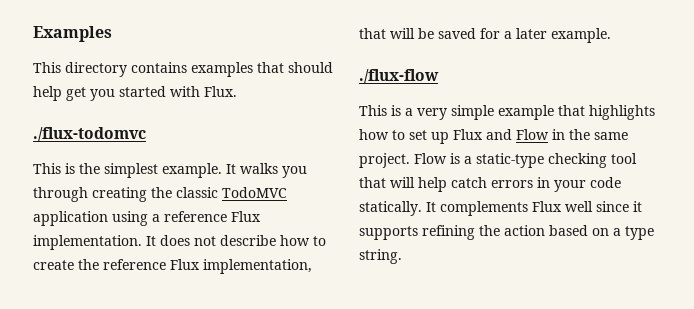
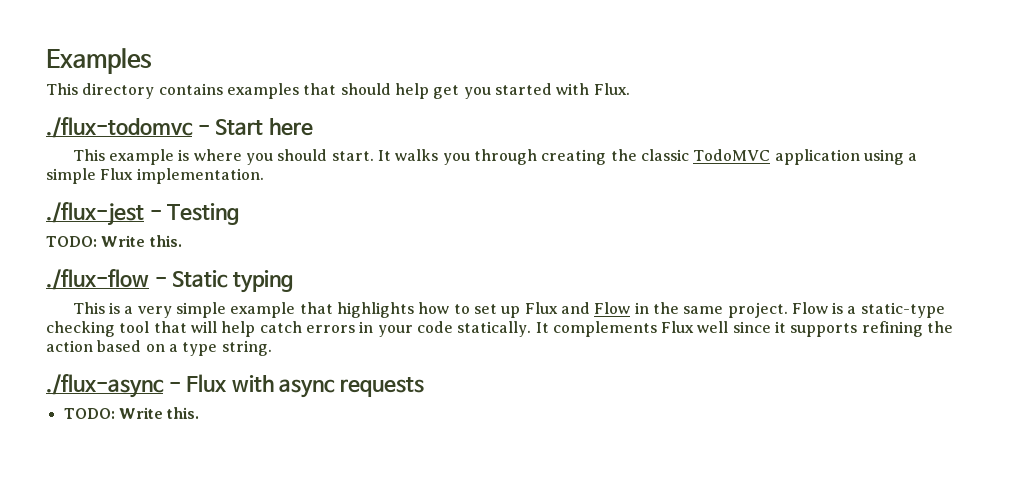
- ./flux-todomvc
- This is the simplest example.
+ ./flux-todomvc - Start here
+ This example is where you should start.
- It walks you through creating the classic TodoMVC application using a reference Flux implementation. It does not describe how to create the reference Flux implementation, that will be saved for a later example.
- ./flux-flow
+ It walks you through creating the classic TodoMVC application using a simple Flux implementation.
+ ./flux-jest - Testing
+ TODO: Write this.
+ ./flux-flow - Static typing
+ ./flux-async - Flux with async requests
+ TODO: Write this.

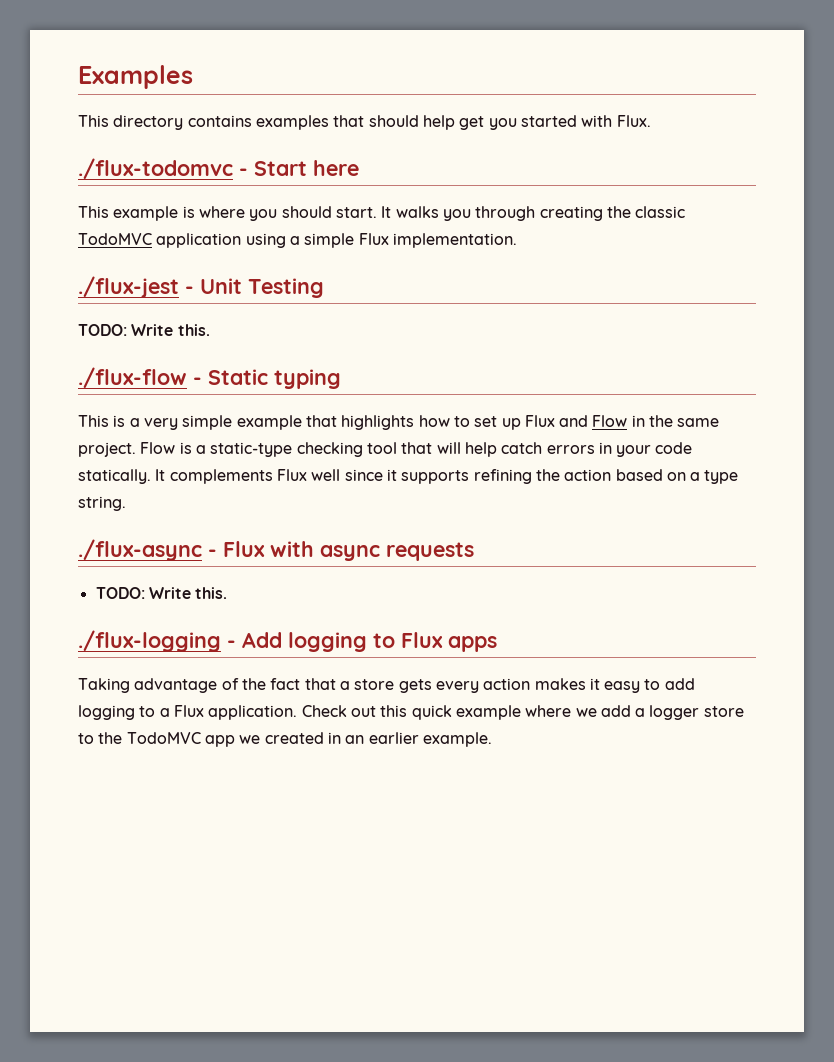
- ./flux-jest - Testing
+ ./flux-jest - Unit Testing
+ ./flux-logging - Add logging to Flux apps
+ Taking advantage of the fact that a store gets every action makes it easy to add logging to a Flux application. Check out this quick example where we add a logger store to the TodoMVC app we created in an earlier example.

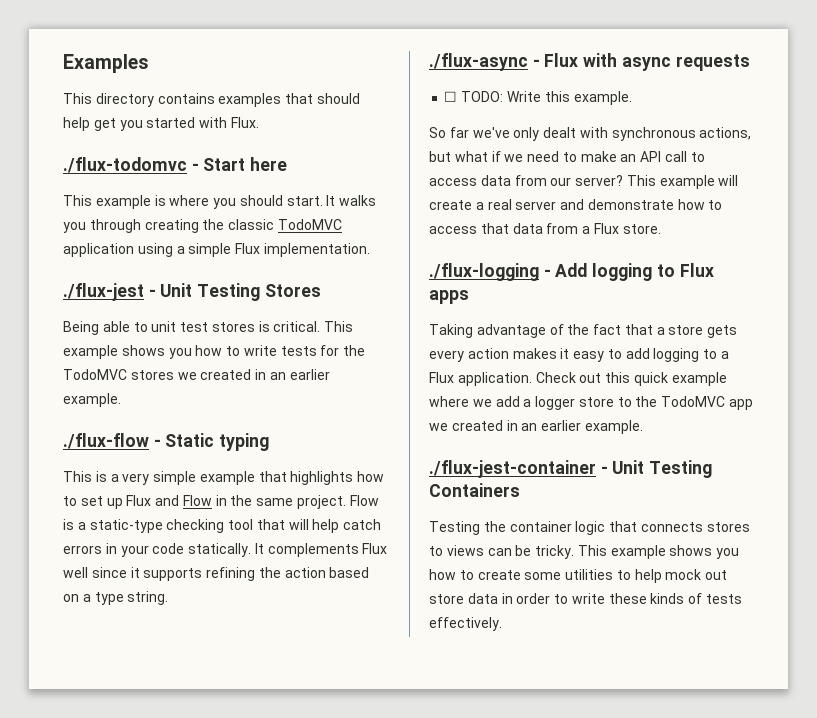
- ./flux-jest - Unit Testing
- TODO: Write this.
+ ./flux-jest - Unit Testing Stores
+ Being able to unit test stores is critical. This example shows you how to write tests for the TodoMVC stores we created in an earlier example.
  ./flux-async - Flux with async requests
- TODO: Write this.
+ ☐ TODO: Write this example.
+ So far we've only dealt with synchronous actions, but what if we need to make an API call to access data from our server? This example will create a real server and demonstrate how to access that data from a Flux store.
+ ./flux-jest-container - Unit Testing Containers
+ Testing the container logic that connects stores to views can be tricky. This example shows you how to create some utilities to help mock out store data in order to write these kinds of tests effectively.

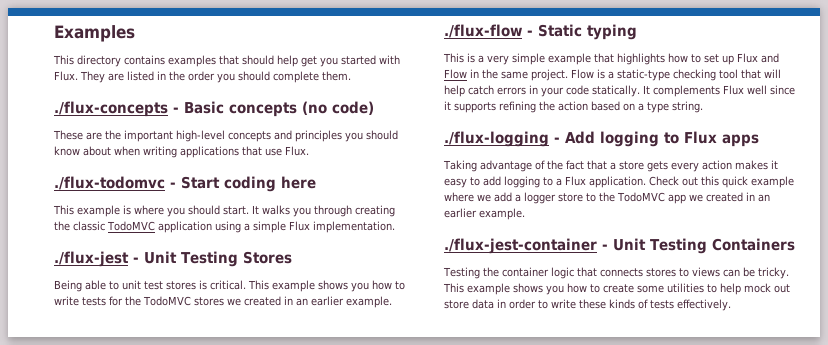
+ They are listed in the order you should complete them.
+ ./flux-concepts - Basic concepts (no code)
+ These are the important high-level concepts and principles you should know about when writing applications that use Flux.
- ./flux-todomvc - Start here
+ ./flux-todomvc - Start coding here
- ./flux-async - Flux with async requests
- ☐ TODO: Write this example.
- So far we've only dealt with synchronous actions, but what if we need to make an API call to access data from our server? This example will create a real server and demonstrate how to access that data from a Flux store.

